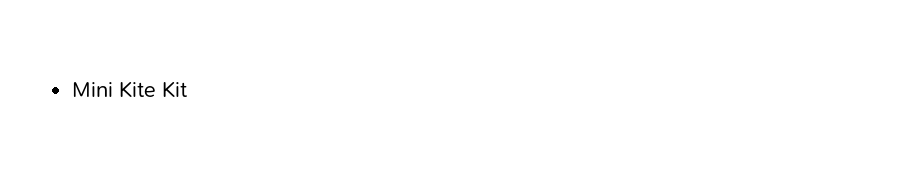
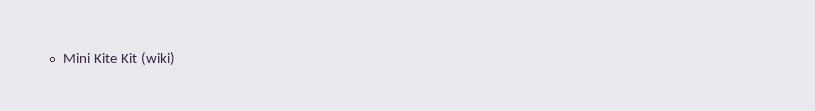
- Mini Kite Kit
+ Mini Kite Kit (wiki)

